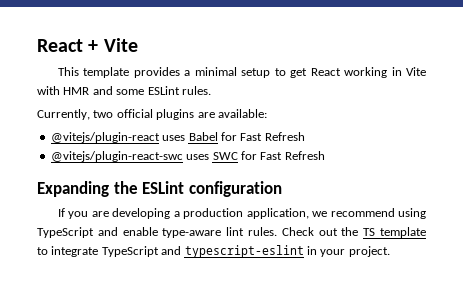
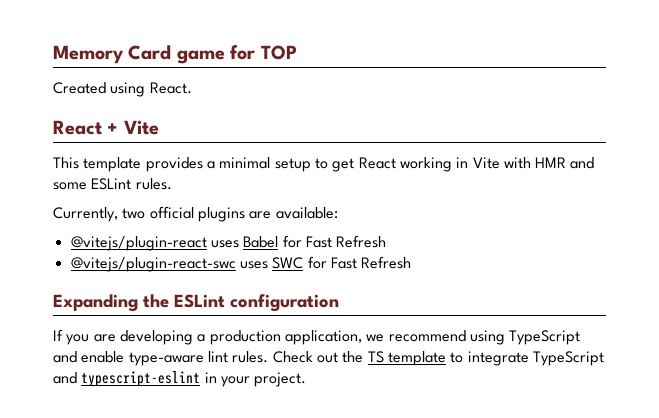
+ Memory Card game for TOP
+ Created using React.

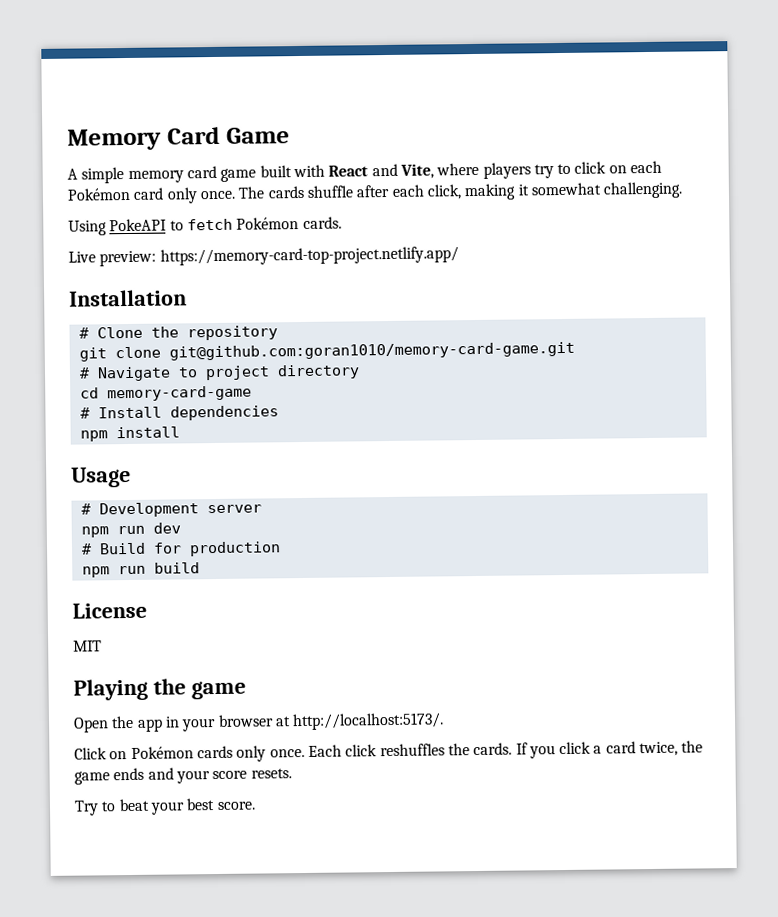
- Memory Card game for TOP
- Created using React.
- React + Vite
- This template provides a minimal setup to get React working in Vite with HMR and some ESLint rules.
- Currently, two official plugins are available:
- @vitejs/plugin-react uses Babel for Fast Refresh
- @vitejs/plugin-react-swc uses SWC for Fast Refresh
- Expanding the ESLint configuration
- If you are developing a production application, we recommend using TypeScript and enable type-aware lint rules. Check out the TS template to integrate TypeScript and typescript-eslint in your project.
+ Memory Card Game
+ A simple memory card game built with React and Vite, where players try to click on each Pokémon card only once. The cards shuffle after each click, making it somewhat challenging.
+ Using PokeAPI to fetch Pokémon cards.
+ Live preview: https://memory-card-top-project.netlify.app/
+ Installation
+ # Clone the repository
+ git clone git@github.com:goran1010/memory-card-game.git
+ # Navigate to project directory
+ cd memory-card-game
+ # Install dependencies
+ npm install
+ Usage
+ # Development server
+ npm run dev
+ # Build for production
+ npm run build
+ License
+ MIT
+ Playing the game
+ Open the app in your browser at http://localhost:5173/.
+ Click on Pokémon cards only once. Each click reshuffles the cards. If you click a card twice, the game ends and your score resets.
+ Try to beat your best score.

